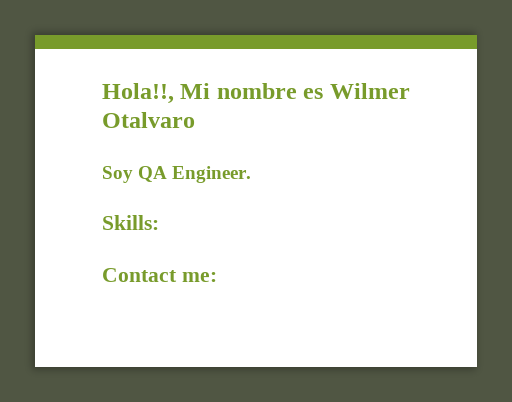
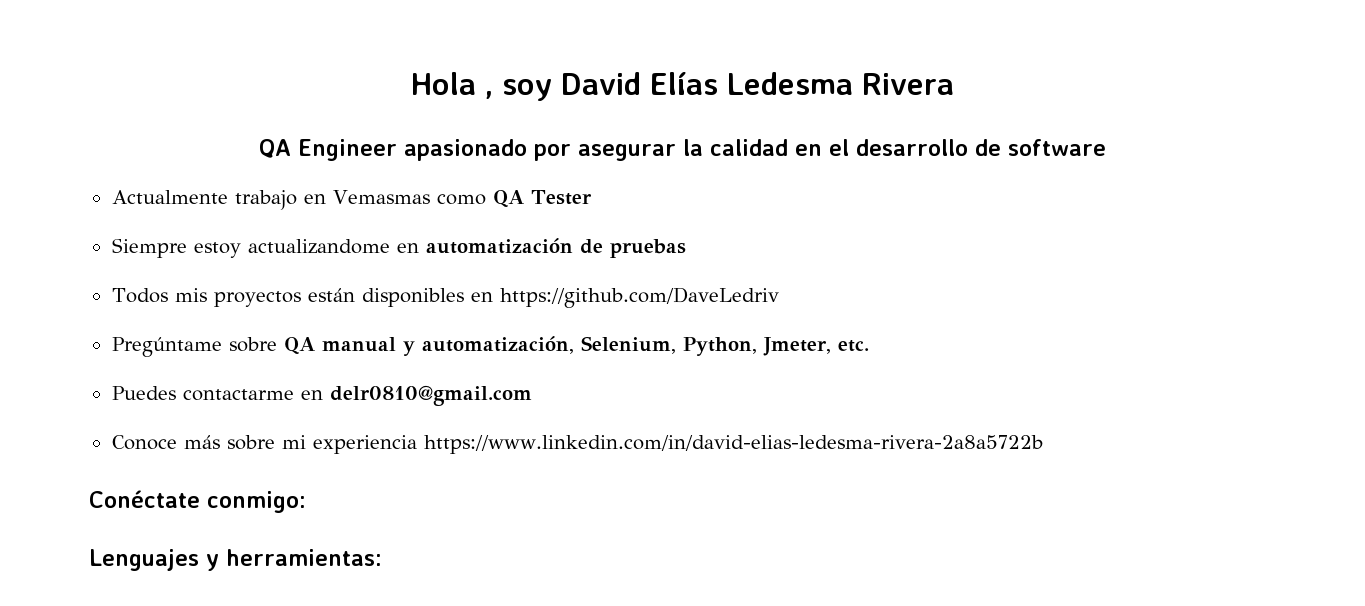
- Hola!!, Mi nombre es Wilmer Otalvaro
- Soy QA Engineer.
- Skills:
- Contact me:
+ Hola , soy David Elías Ledesma Rivera
+ QA Engineer apasionado por asegurar la calidad en el desarrollo de software
+ Actualmente trabajo en Vemasmas como QA Tester
+ Siempre estoy actualizandome en automatización de pruebas
+ Todos mis proyectos están disponibles en https://github.com/DaveLedriv
+ Pregúntame sobre QA manual y automatización, Selenium, Python, Jmeter, etc.
+ Puedes contactarme en delr0810@gmail.com
+ Conoce más sobre mi experiencia https://www.linkedin.com/in/david-elias-ledesma-rivera-2a8a5722b
+ Conéctate conmigo:
+ Lenguajes y herramientas:

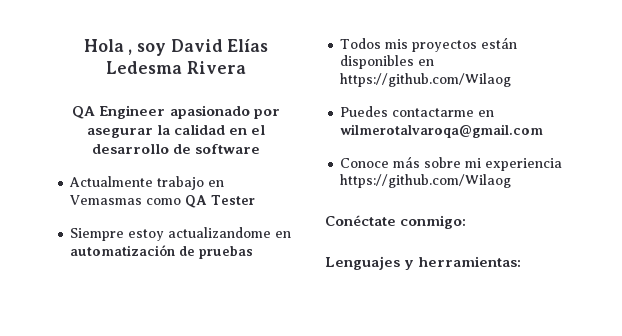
- Todos mis proyectos están disponibles en https://github.com/DaveLedriv
- Pregúntame sobre QA manual y automatización, Selenium, Python, Jmeter, etc.
+ Todos mis proyectos están disponibles en https://github.com/Wilaog
- Puedes contactarme en delr0810@gmail.com
+ Puedes contactarme en wilmerotalvaroqa@gmail.com
- Conoce más sobre mi experiencia https://www.linkedin.com/in/david-elias-ledesma-rivera-2a8a5722b
+ Conoce más sobre mi experiencia https://github.com/Wilaog

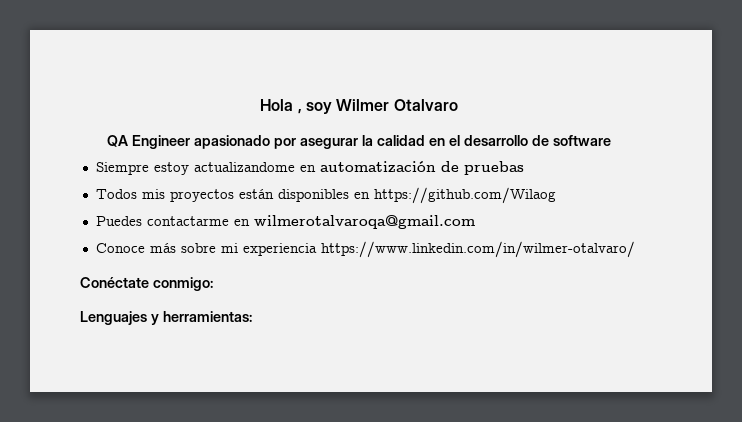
- Hola , soy David Elías Ledesma Rivera
+ Hola , soy Wilmer Otalvaro
- Actualmente trabajo en Vemasmas como QA Tester
- Conoce más sobre mi experiencia https://github.com/Wilaog
+ Conoce más sobre mi experiencia https://www.linkedin.com/in/wilmer-otalvaro/

